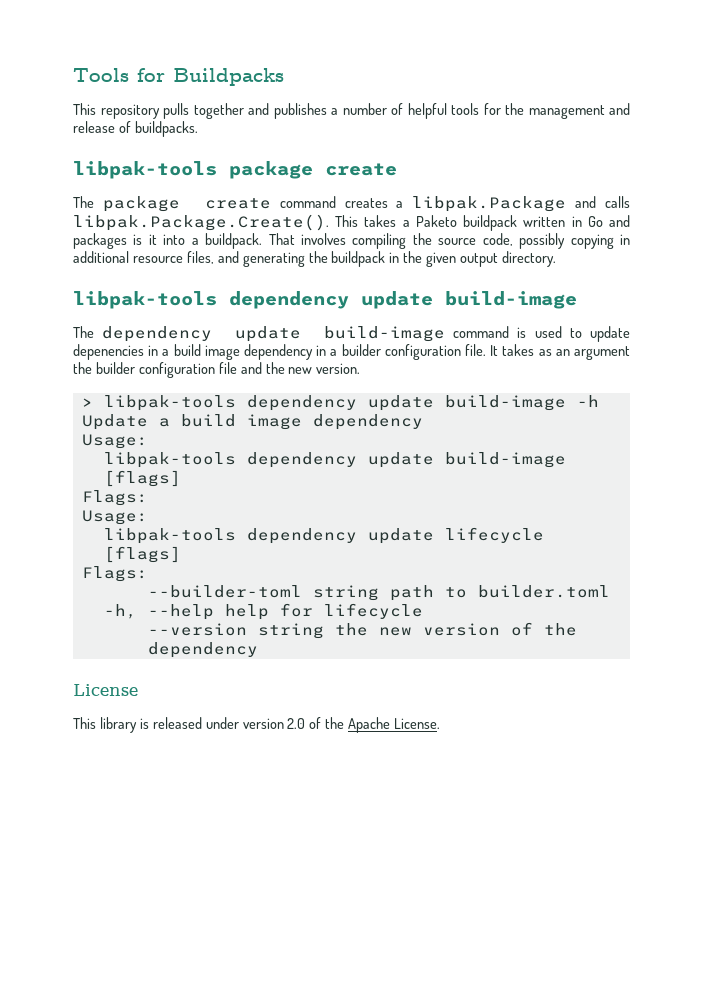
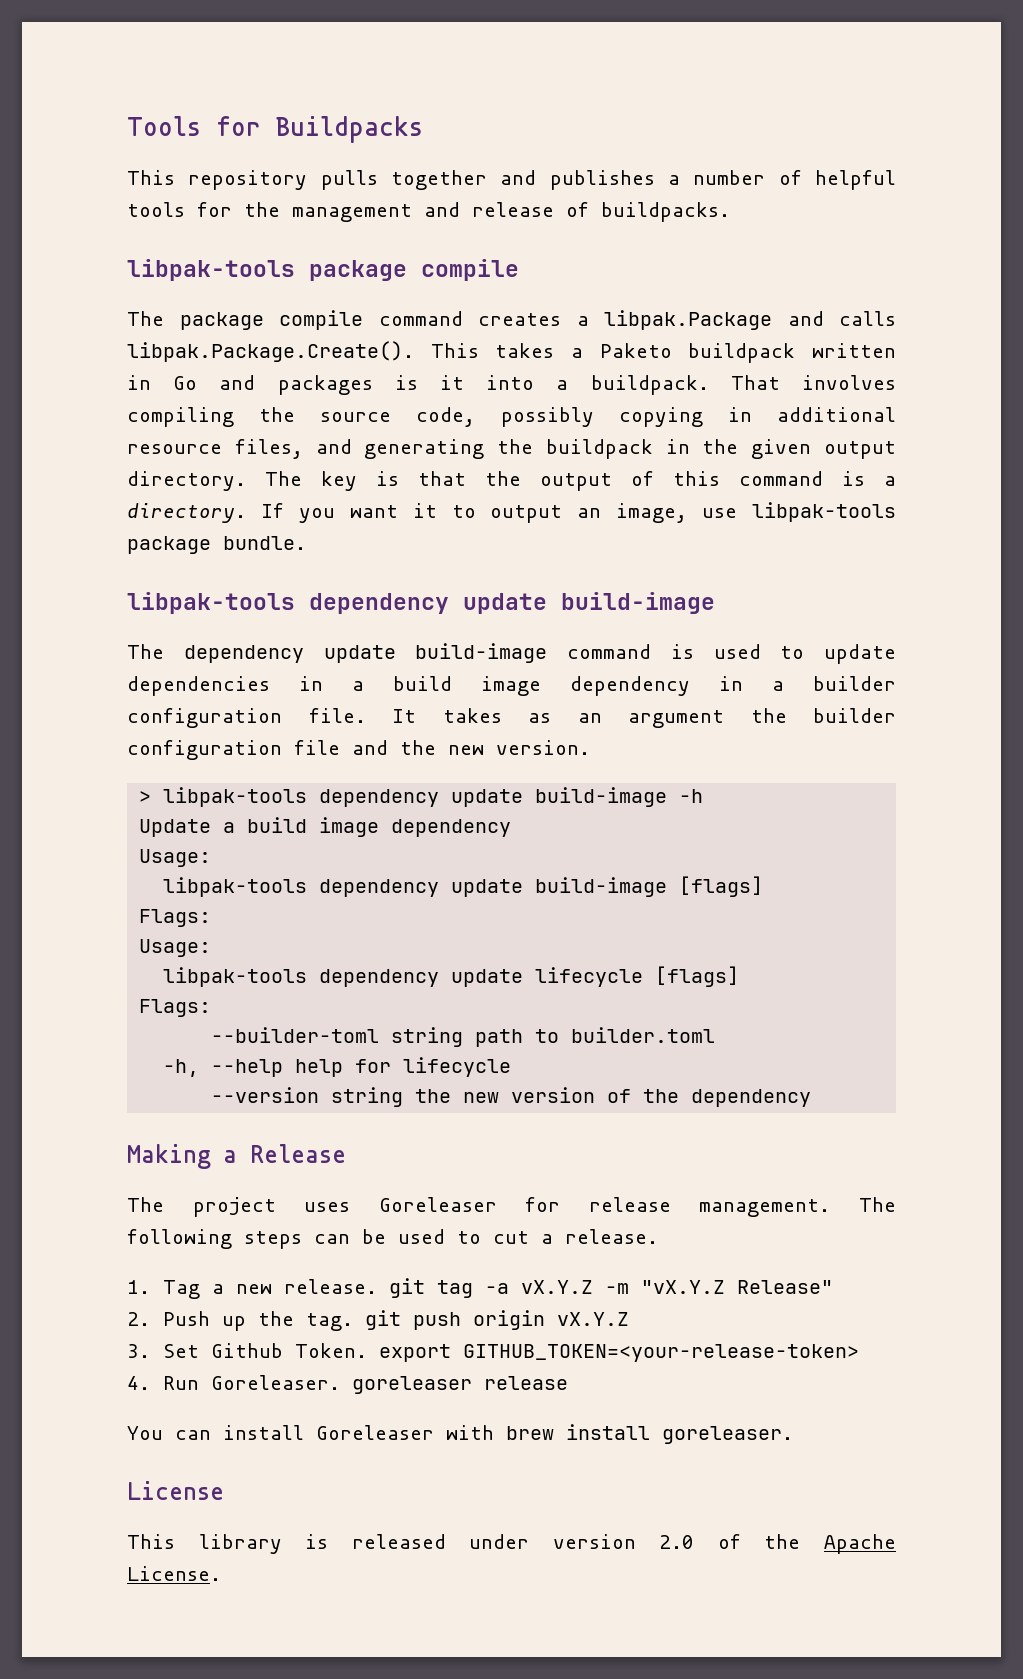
- libpak-tools package create
+ libpak-tools package compile
- The package create command creates a libpak.Package and calls libpak.Package.Create(). This takes a Paketo buildpack written in Go and packages is it into a buildpack.
+ The package compile command creates a libpak.Package and calls libpak.Package.Create(). This takes a Paketo buildpack written in Go and packages is it into a buildpack.
+ The key is that the output of this command is a directory. If you want it to output an image, use libpak-tools package bundle.
- The dependency update build-image command is used to update depenencies in a build image dependency in a builder configuration file.
+ The dependency update build-image command is used to update dependencies in a build image dependency in a builder configuration file.
+ Making a Release
+ The project uses Goreleaser for release management. The following steps can be used to cut a release.
+ 1. Tag a new release. git tag -a vX.Y.Z -m "vX.Y.Z Release"
+ 2. Push up the tag. git push origin vX.Y.Z
+ 3. Set Github Token. export GITHUB_TOKEN=<your-release-token>
+ 4. Run Goreleaser. goreleaser release
+ You can install Goreleaser with brew install goreleaser.

